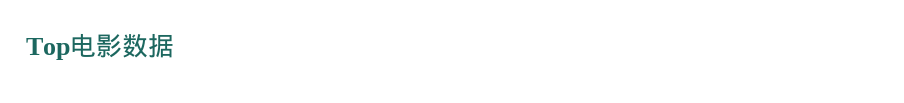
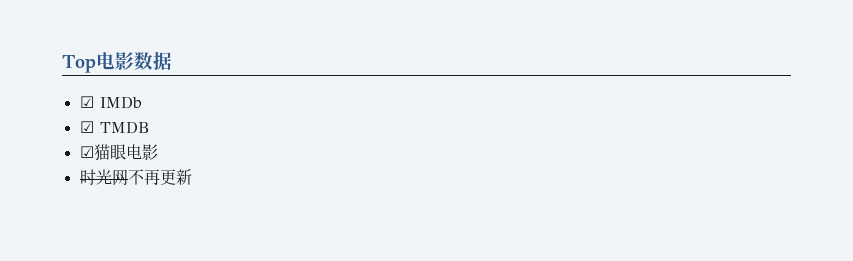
+ ☑ IMDb
+ ☑ TMDB
+ ☑猫眼电影
+ 时光网不再更新

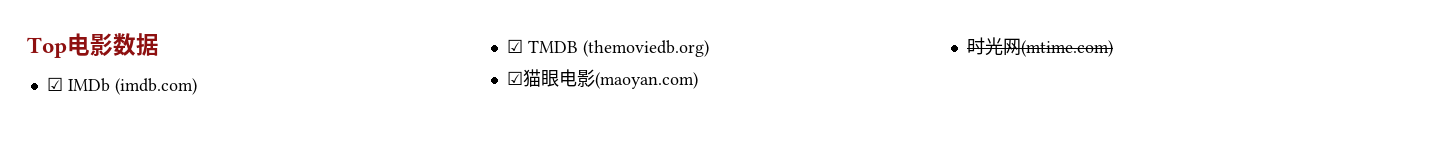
- ☑ IMDb
+ ☑ IMDb (imdb.com)
- ☑ TMDB
+ ☑ TMDB (themoviedb.org)
- ☑猫眼电影
+ ☑猫眼电影(maoyan.com)
- 时光网不再更新
+ 时光网(mtime.com)

